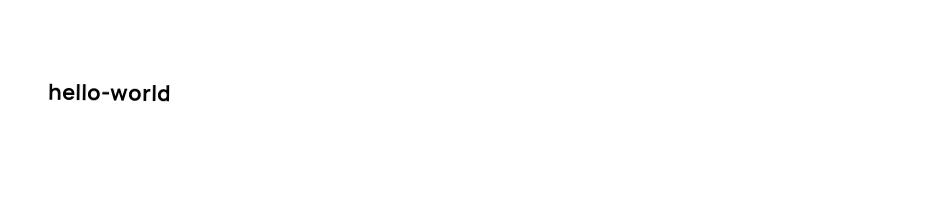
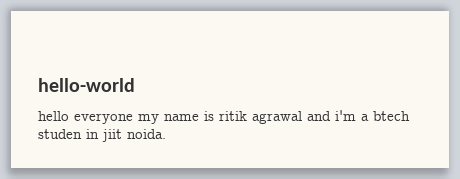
+ hello everyone my name is ritik agrawal and i'm a btech studen in jiit noida.

